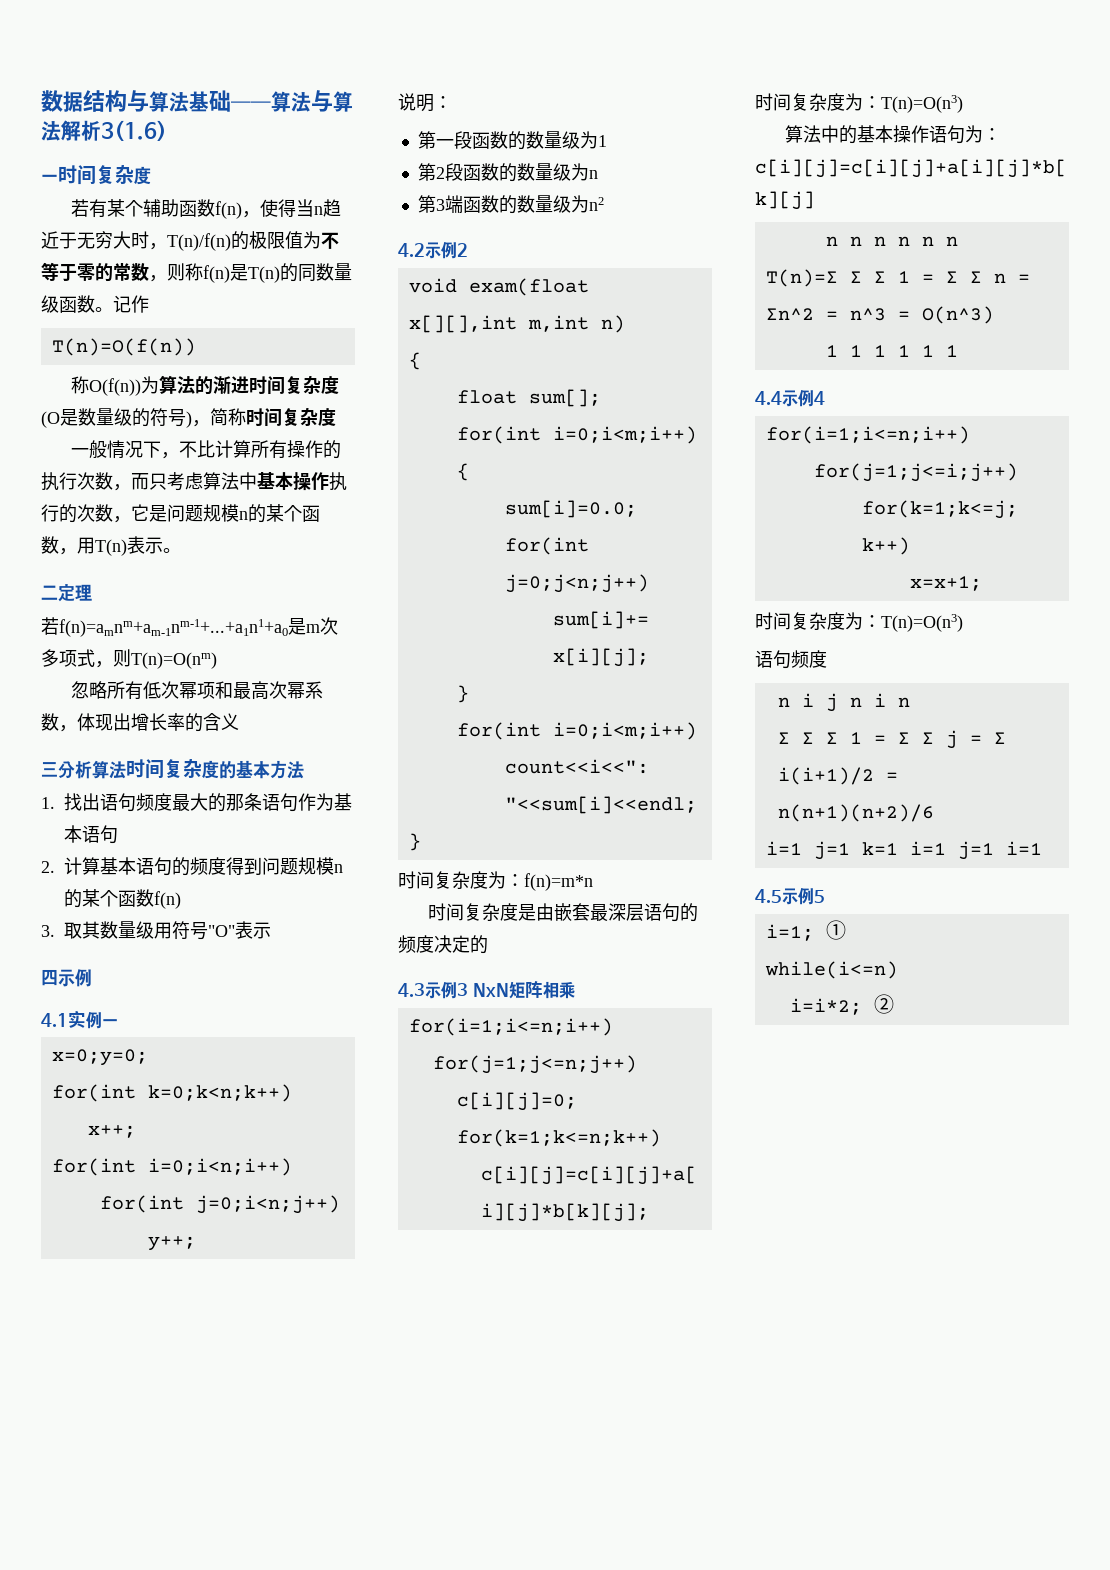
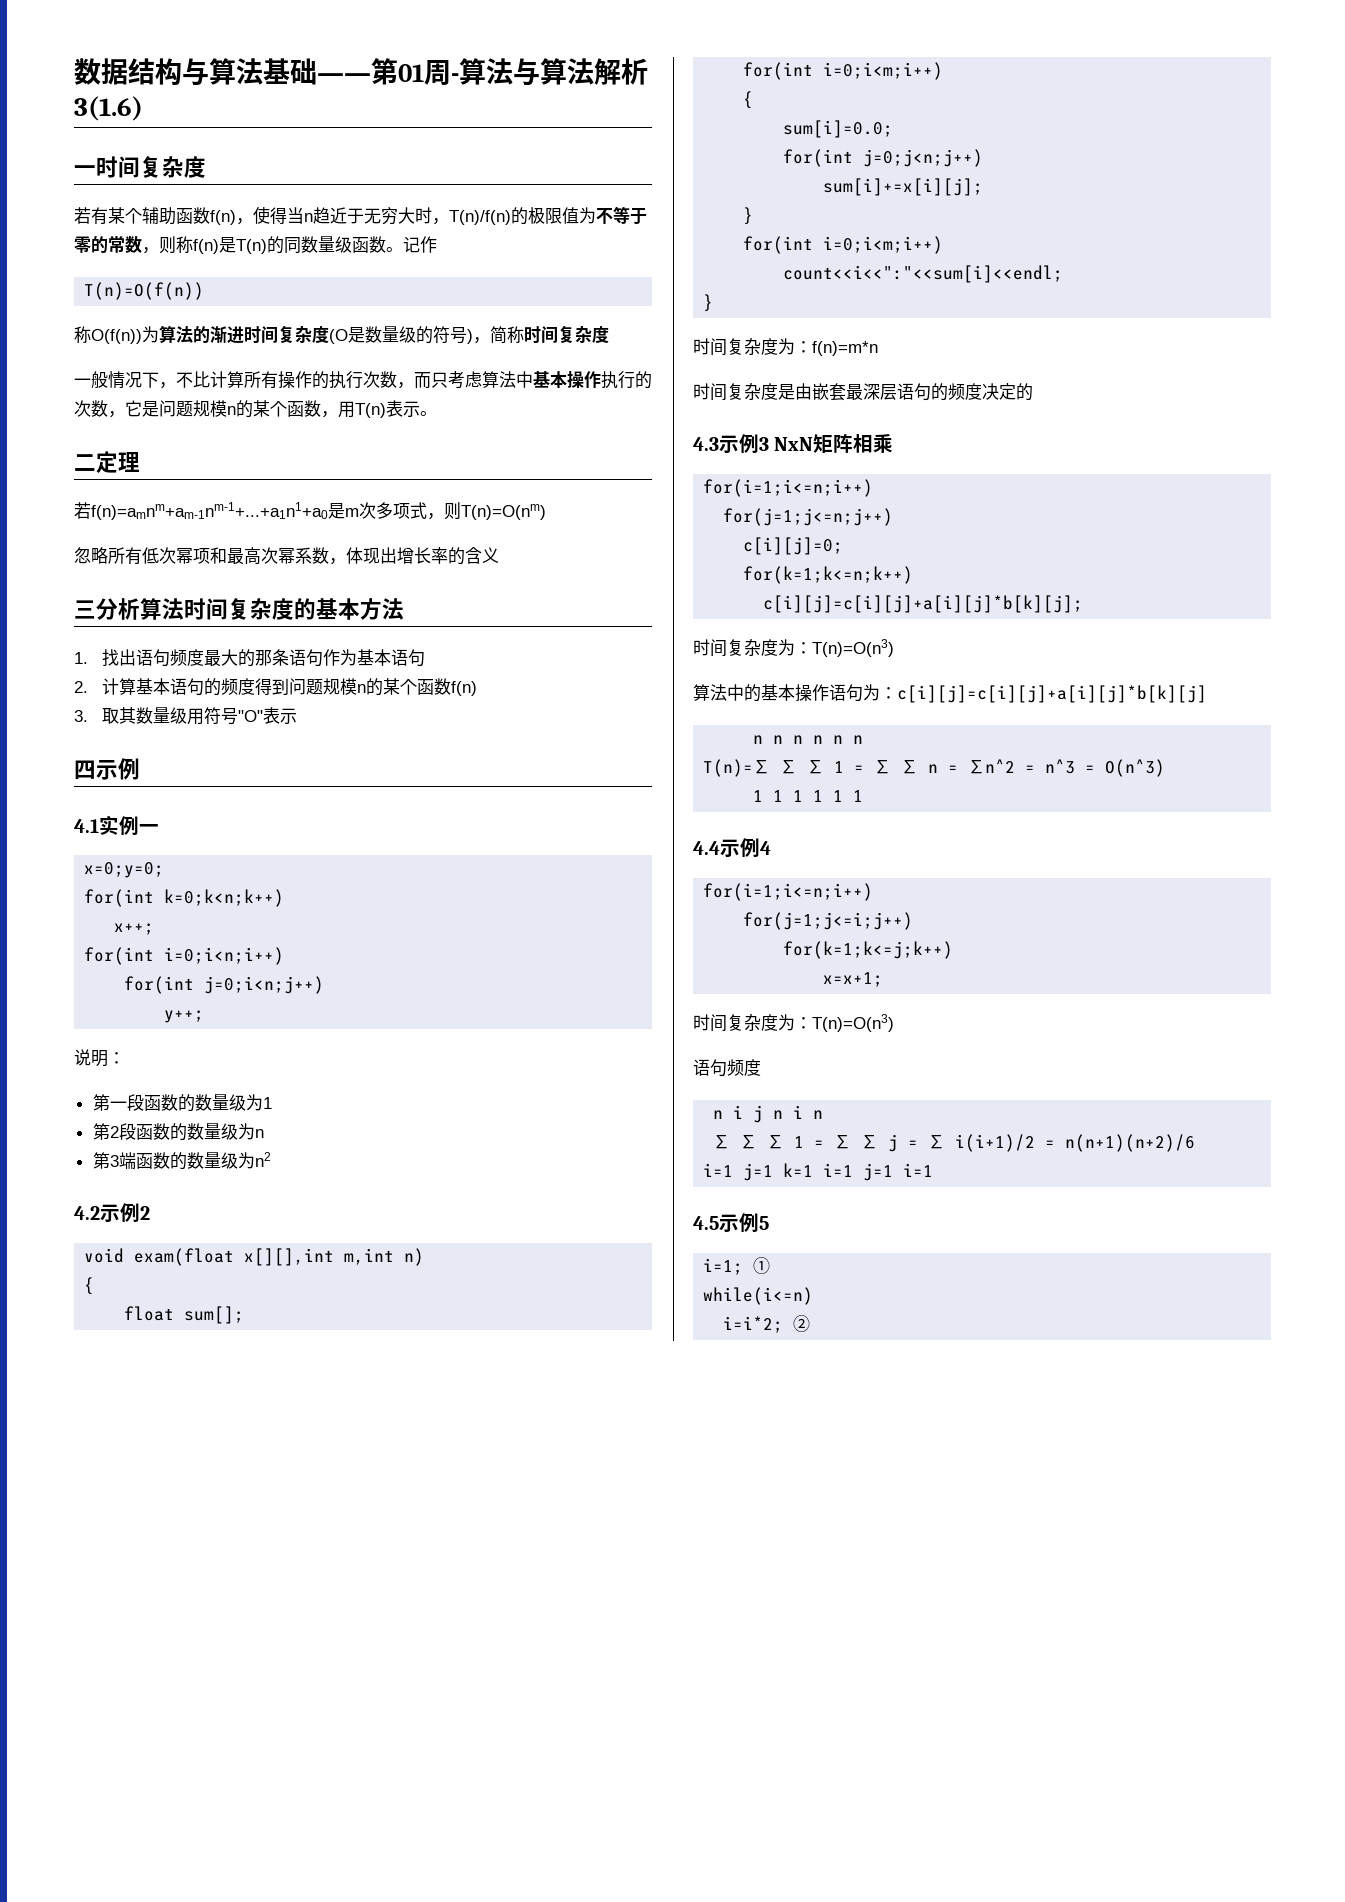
- 数据结构与算法基础——算法与算法解析3(1.6)
+ 数据结构与算法基础——第01周-算法与算法解析3(1.6)

